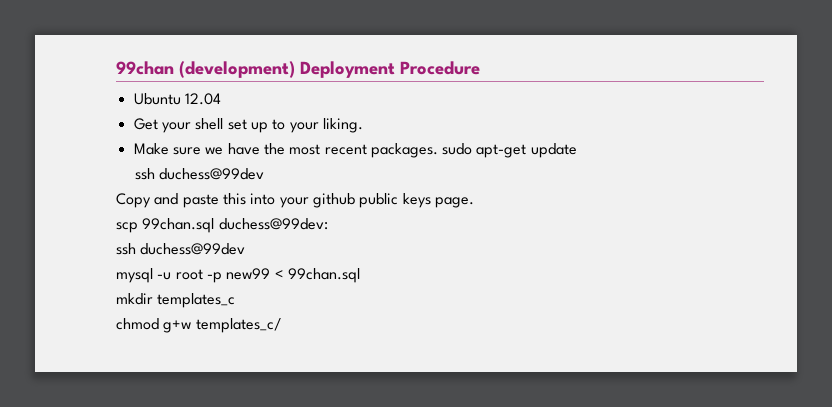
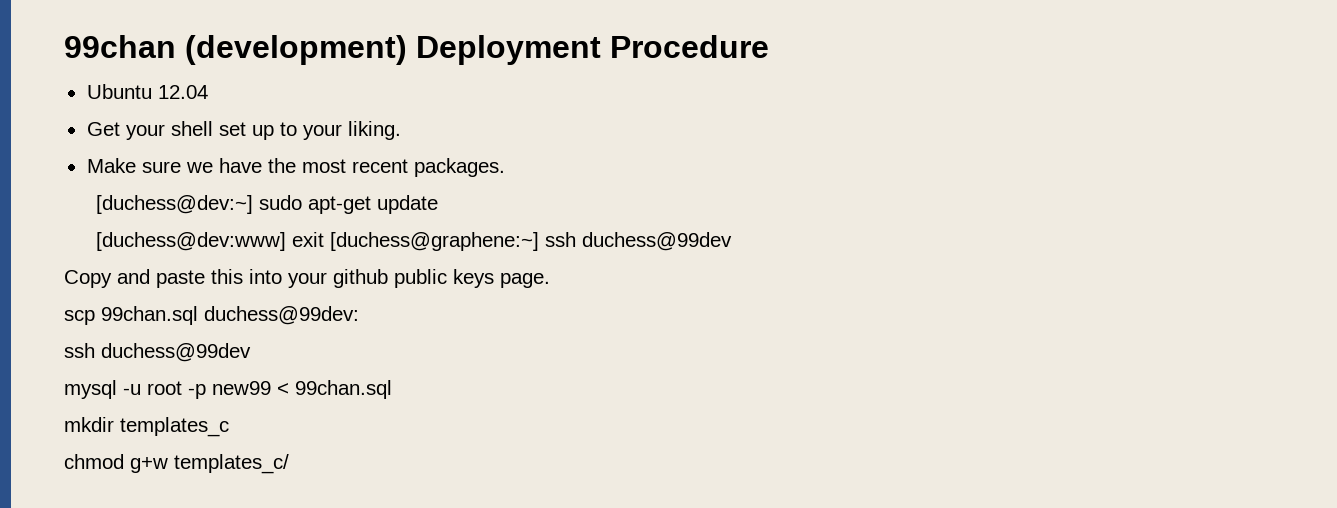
- Make sure we have the most recent packages. sudo apt-get update
- ssh duchess@99dev
+ Make sure we have the most recent packages.
+ [duchess@dev:~] sudo apt-get update
+ [duchess@dev:www] exit [duchess@graphene:~] ssh duchess@99dev

